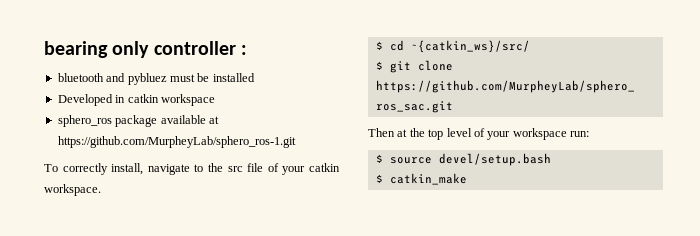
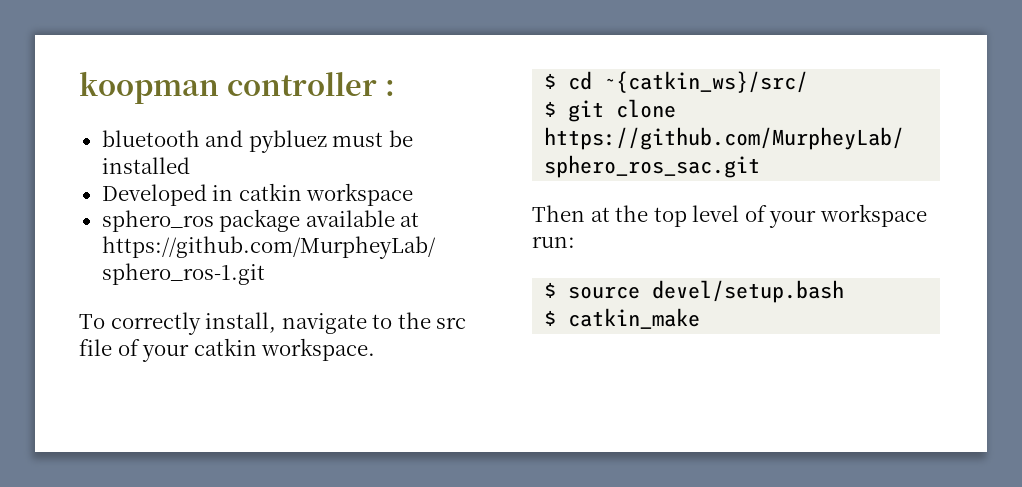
- bearing only controller :
+ koopman controller :

